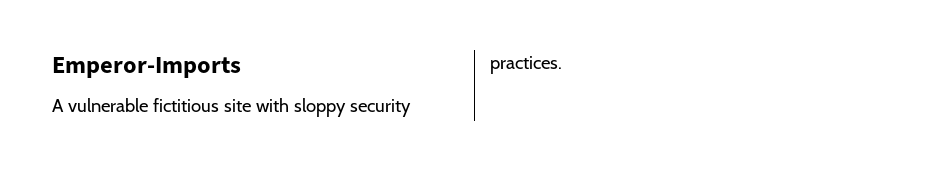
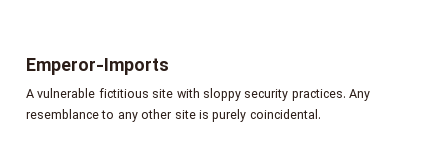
+ Any resemblance to any other site is purely coincidental.

